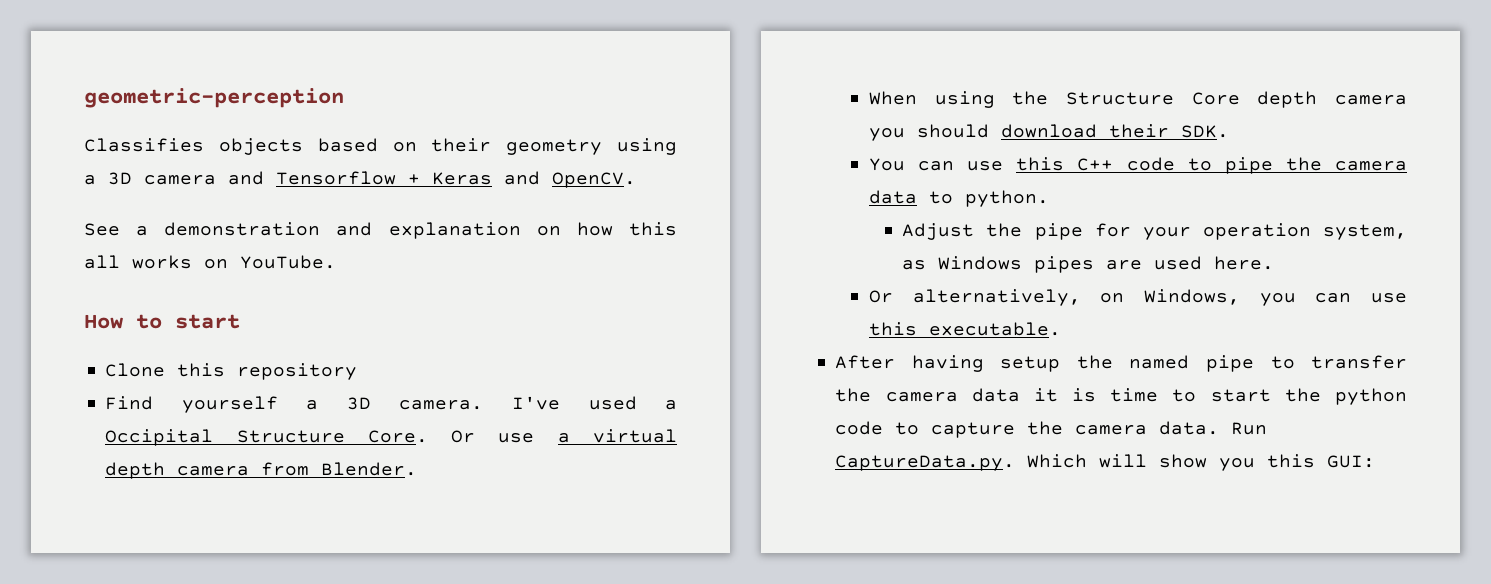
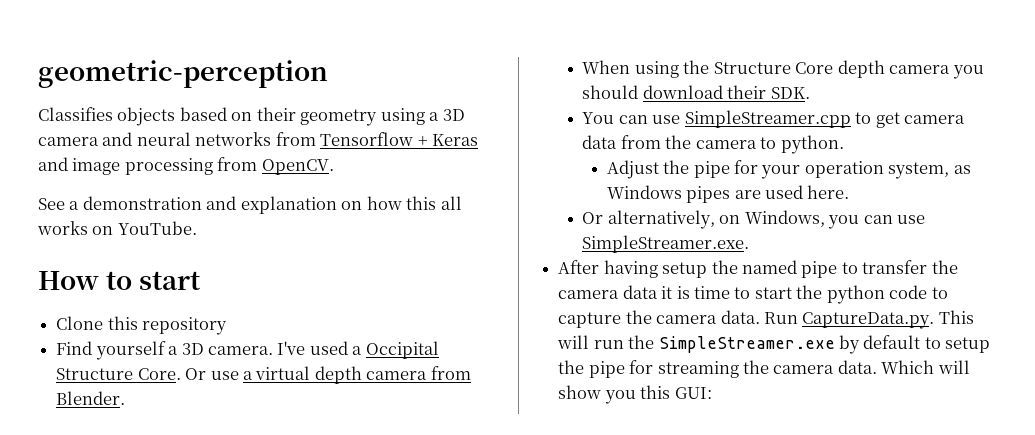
- Classifies objects based on their geometry using a 3D camera and Tensorflow + Keras and OpenCV.
+ Classifies objects based on their geometry using a 3D camera and neural networks from Tensorflow + Keras and image processing from OpenCV.
- You can use this C++ code to pipe the camera data to python.
+ You can use SimpleStreamer.cpp to get camera data from the camera to python.
- Or alternatively, on Windows, you can use this executable.
+ Or alternatively, on Windows, you can use SimpleStreamer.exe.
- Run CaptureData.py. Which will show you this GUI:
+ Run CaptureData.py. This will run the SimpleStreamer.exe by default to setup the pipe for streaming the camera data. Which will show you this GUI:

